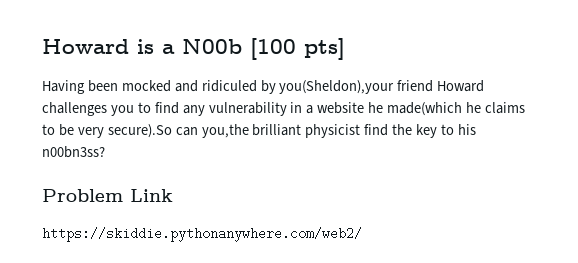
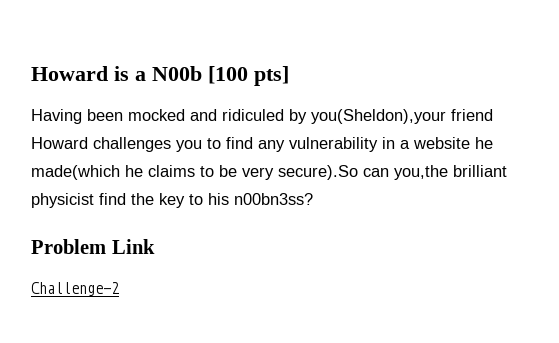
- https://skiddie.pythonanywhere.com/web2/
+ Challenge-2

